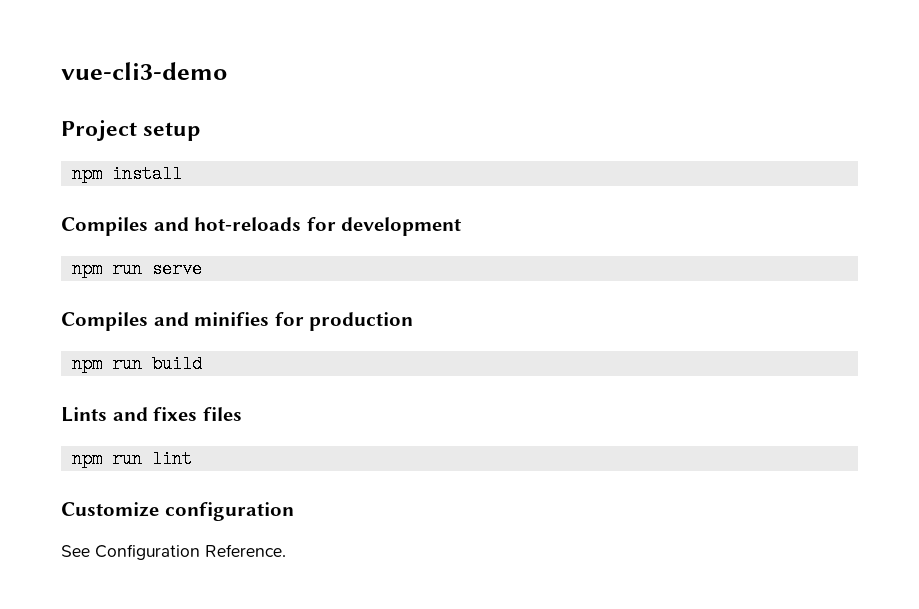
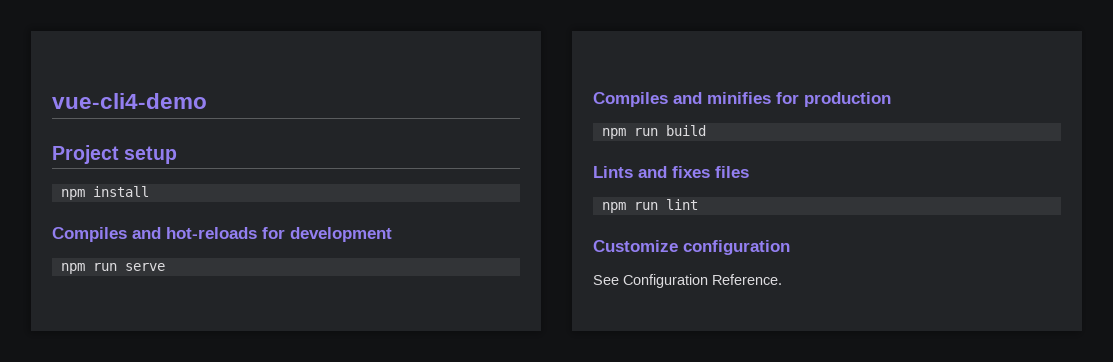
- vue-cli3-demo
+ vue-cli4-demo

